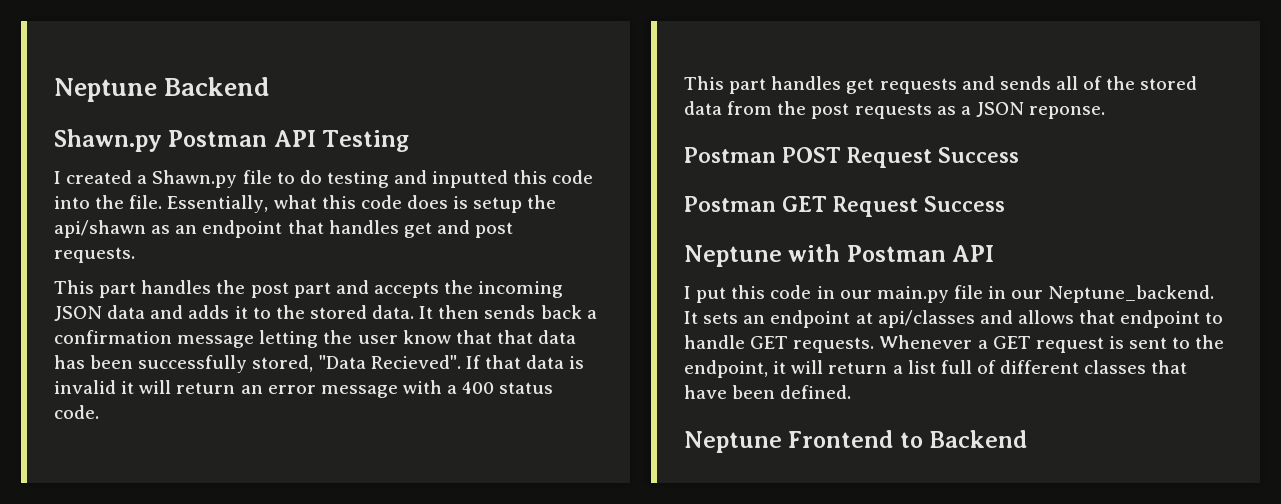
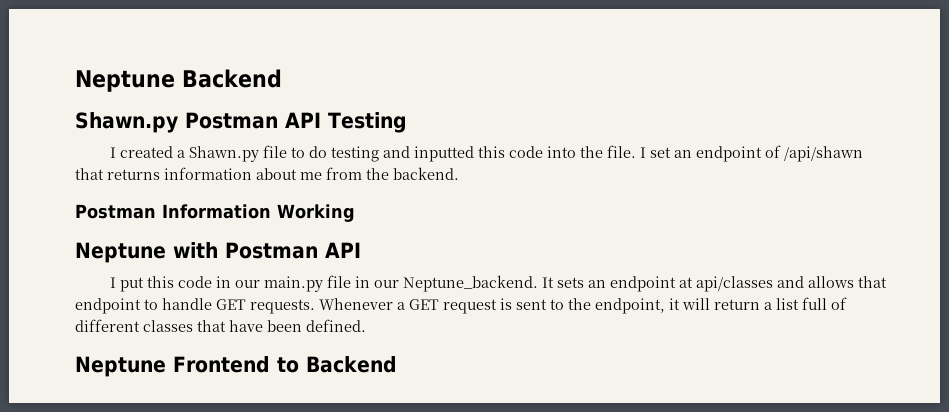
- Essentially, what this code does is setup the api/shawn as an endpoint that handles get and post requests.
- This part handles the post part and accepts the incoming JSON data and adds it to the stored data. It then sends back a confirmation message letting the user know that that data has been successfully stored, "Data Recieved". If that data is invalid it will return an error message with a 400 status code.
- This part handles get requests and sends all of the stored data from the post requests as a JSON reponse.
- Postman POST Request Success
- Postman GET Request Success
+ I set an endpoint of /api/shawn that returns information about me from the backend.
+ Postman Information Working

